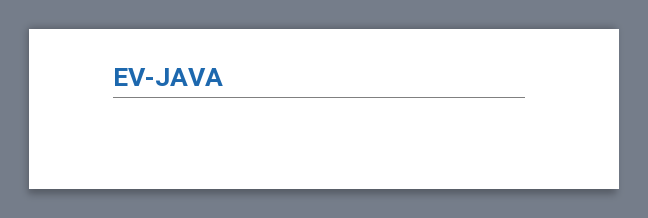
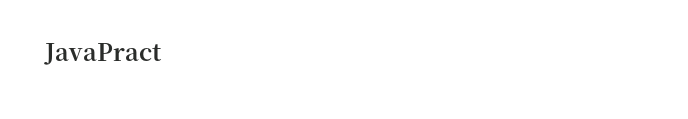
- EV-JAVA
+ JavaPract

